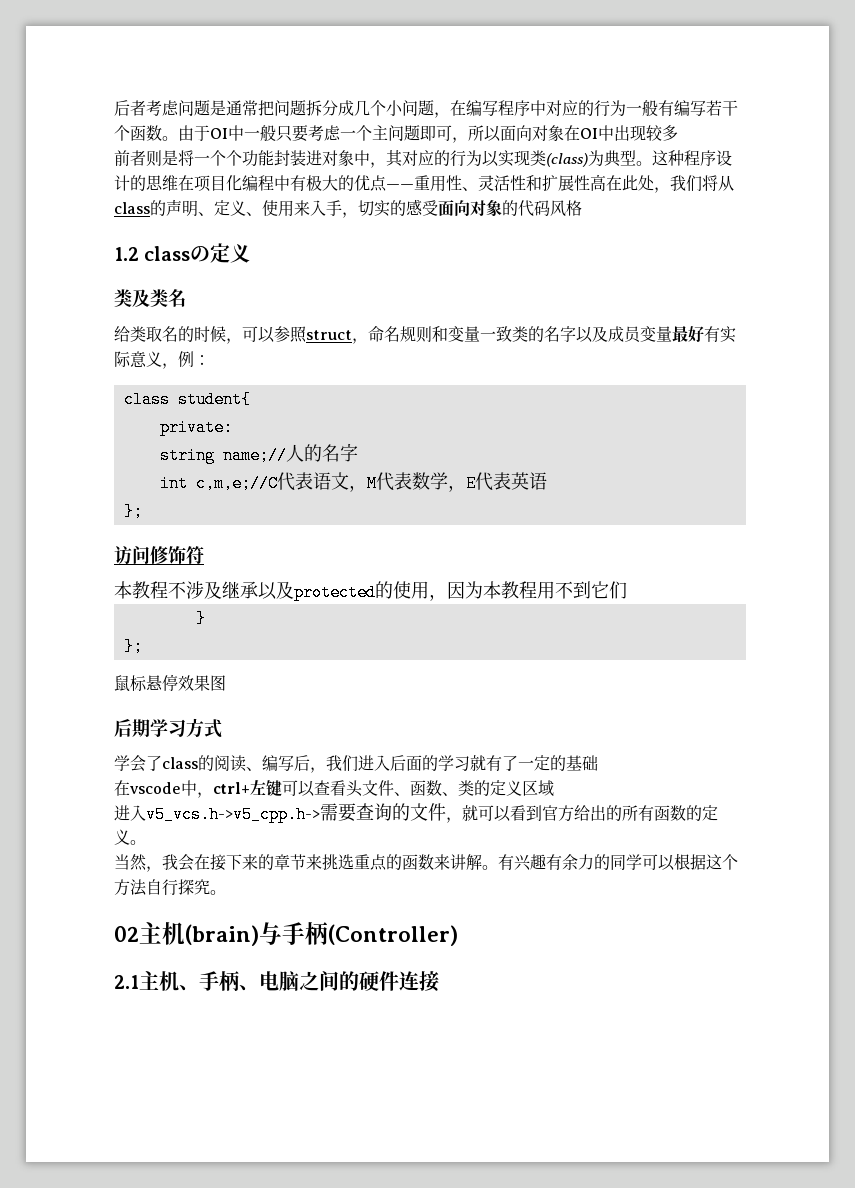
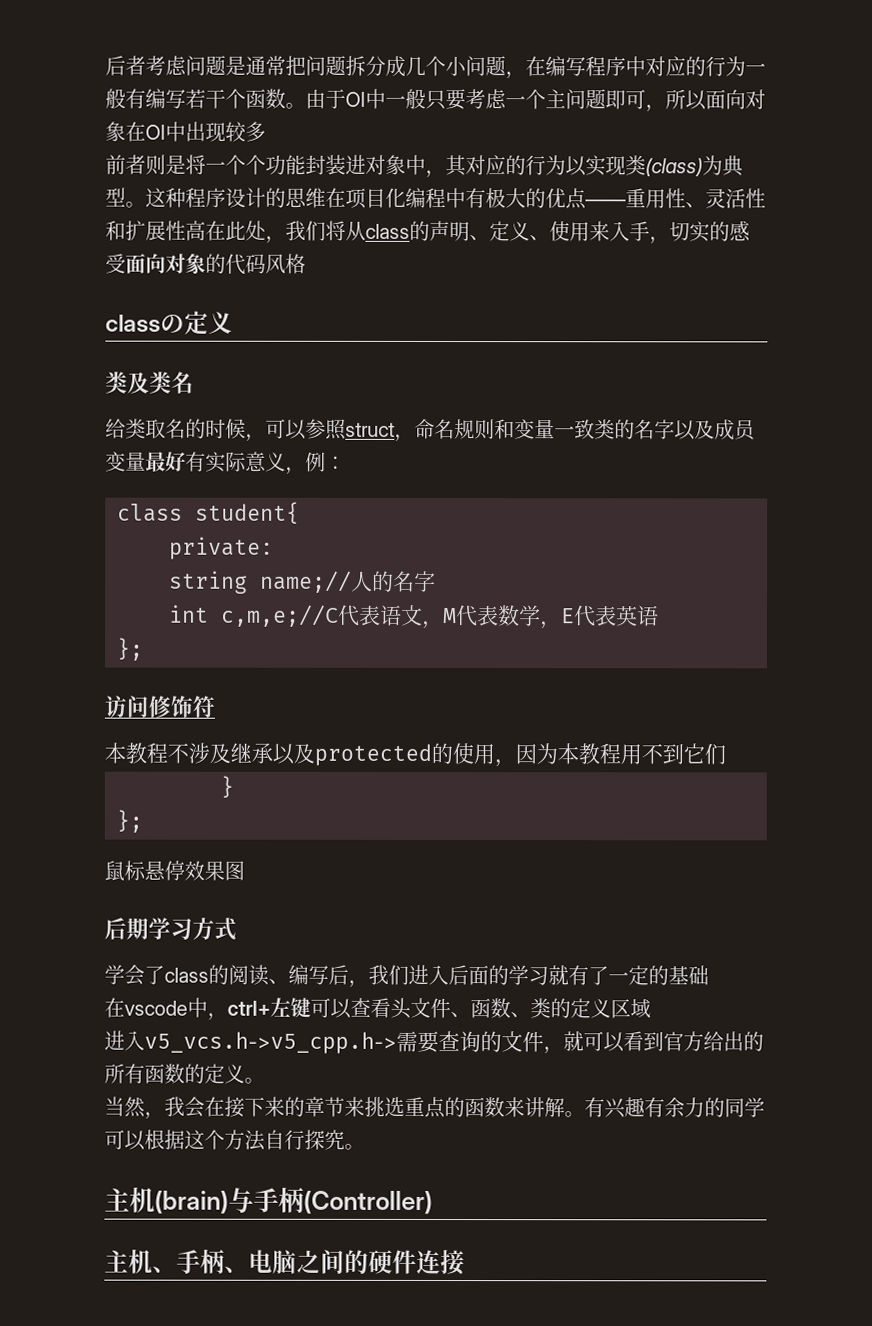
- 1.2 classの定义
+ classの定义
- 02主机(brain)与手柄(Controller)
+ 主机(brain)与手柄(Controller)
- 2.1主机、手柄、电脑之间的硬件连接
+ 主机、手柄、电脑之间的硬件连接

